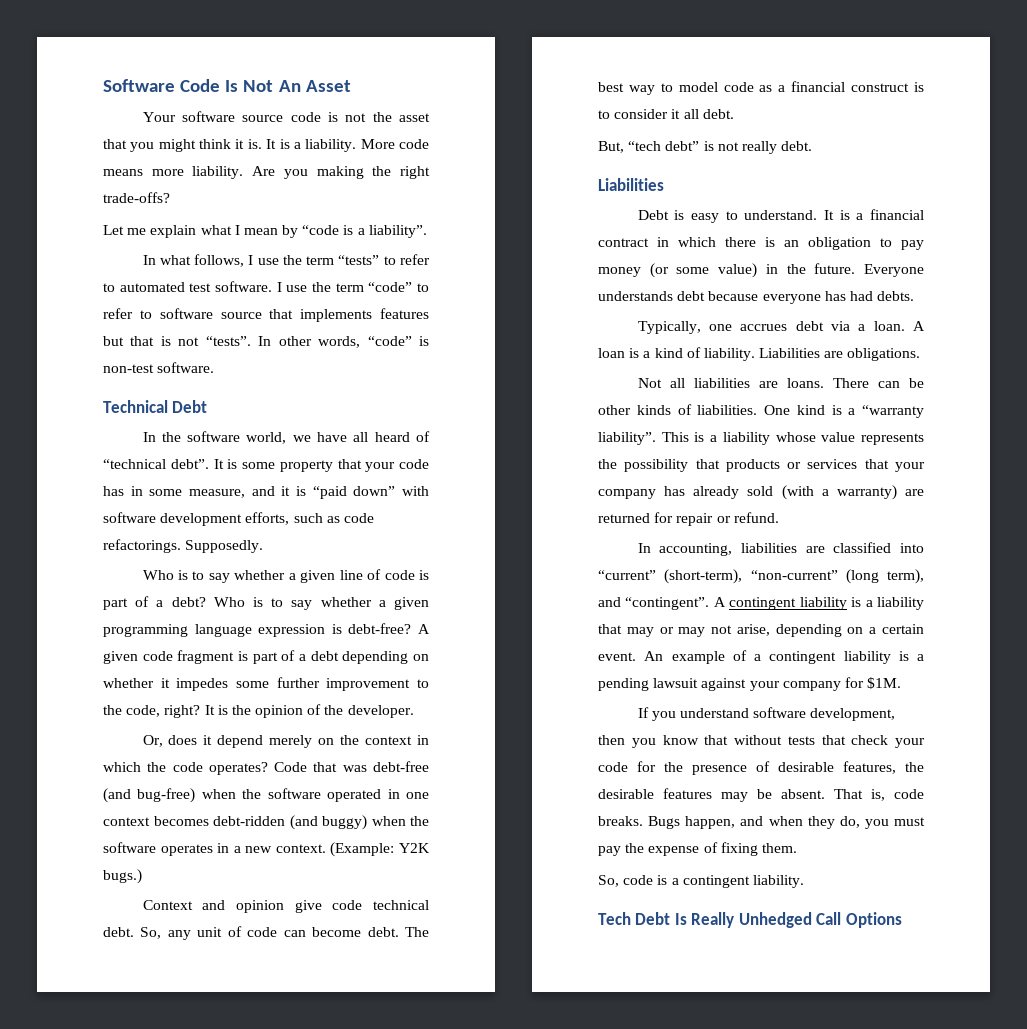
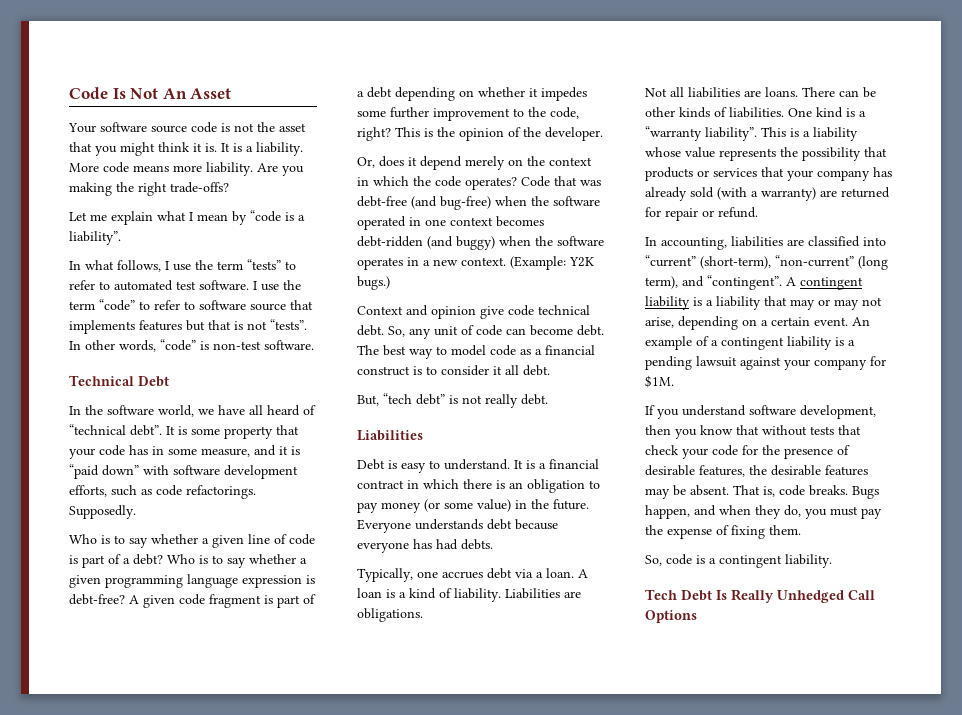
- Software Code Is Not An Asset
+ Code Is Not An Asset
- It is the opinion of the developer.
+ This is the opinion of the developer.

